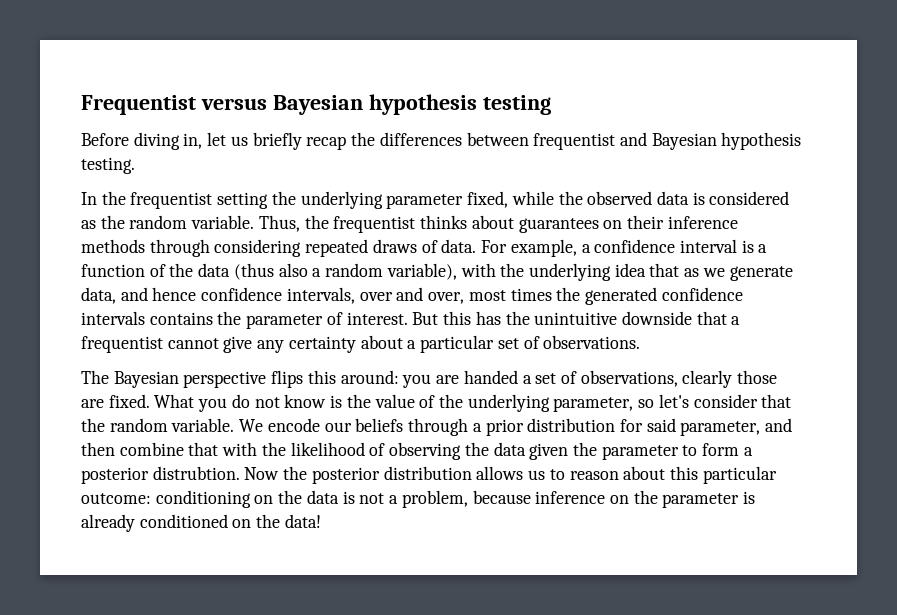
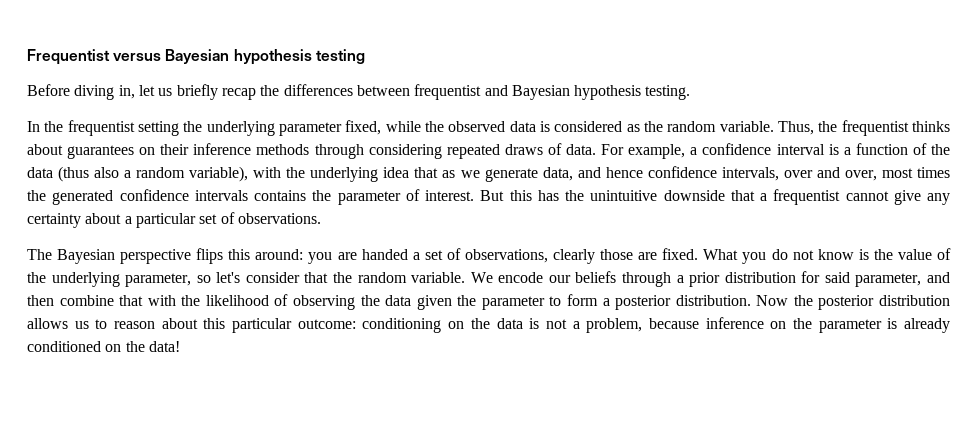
- We encode our beliefs through a prior distribution for said parameter, and then combine that with the likelihood of observing the data given the parameter to form a posterior distrubtion.
+ We encode our beliefs through a prior distribution for said parameter, and then combine that with the likelihood of observing the data given the parameter to form a posterior distribution.

